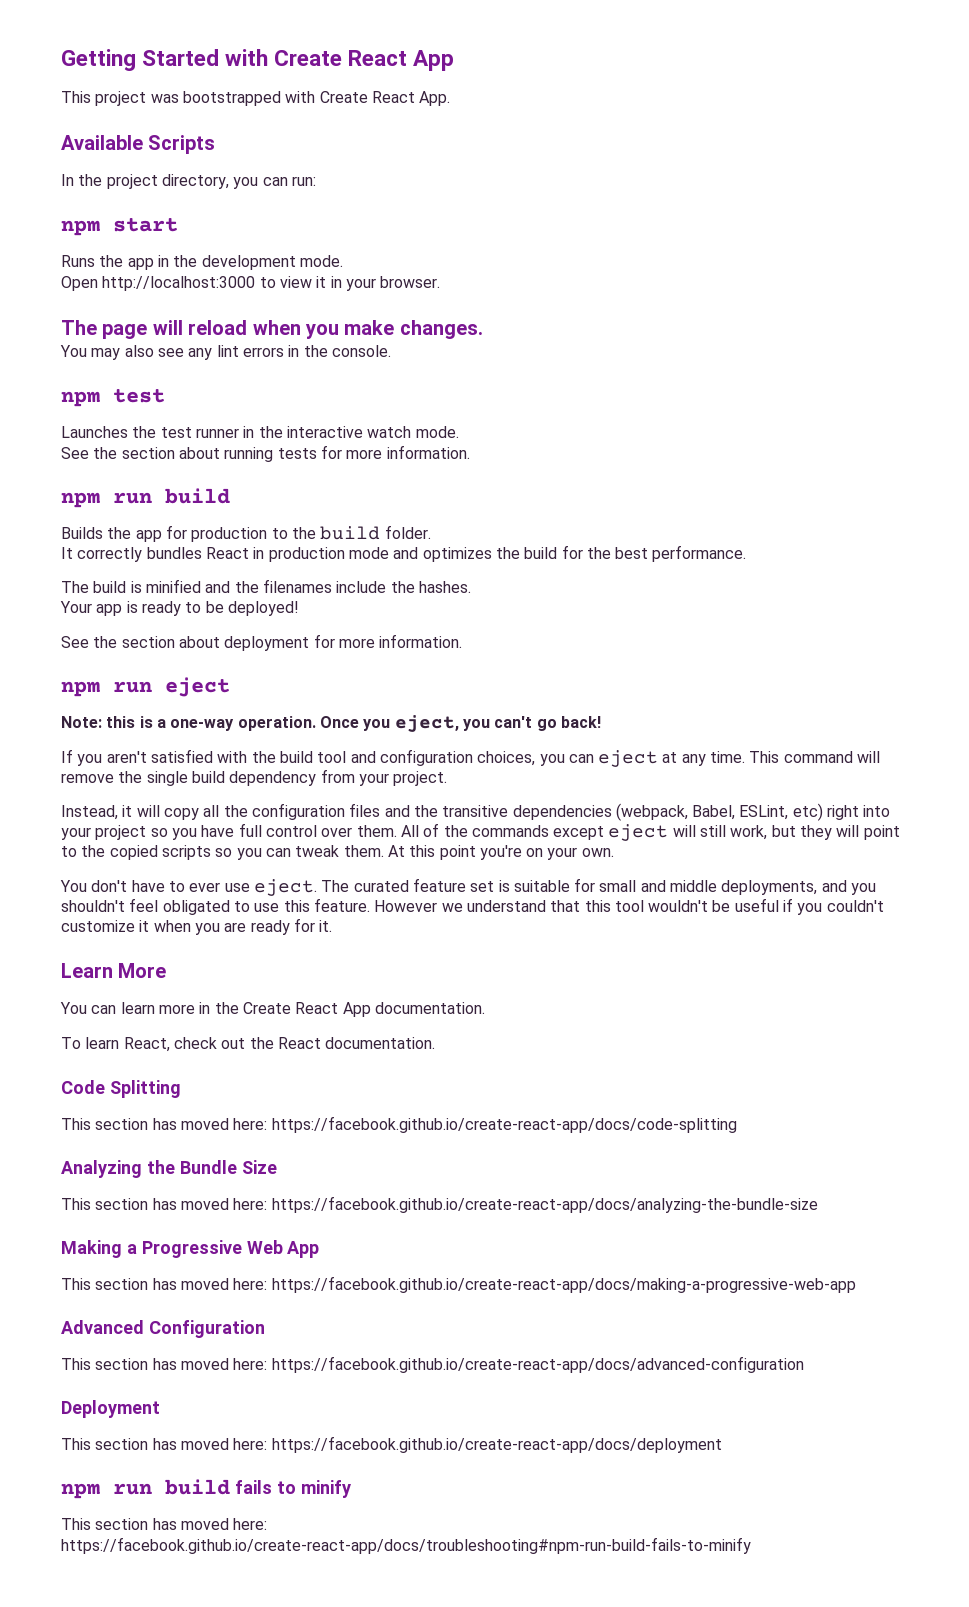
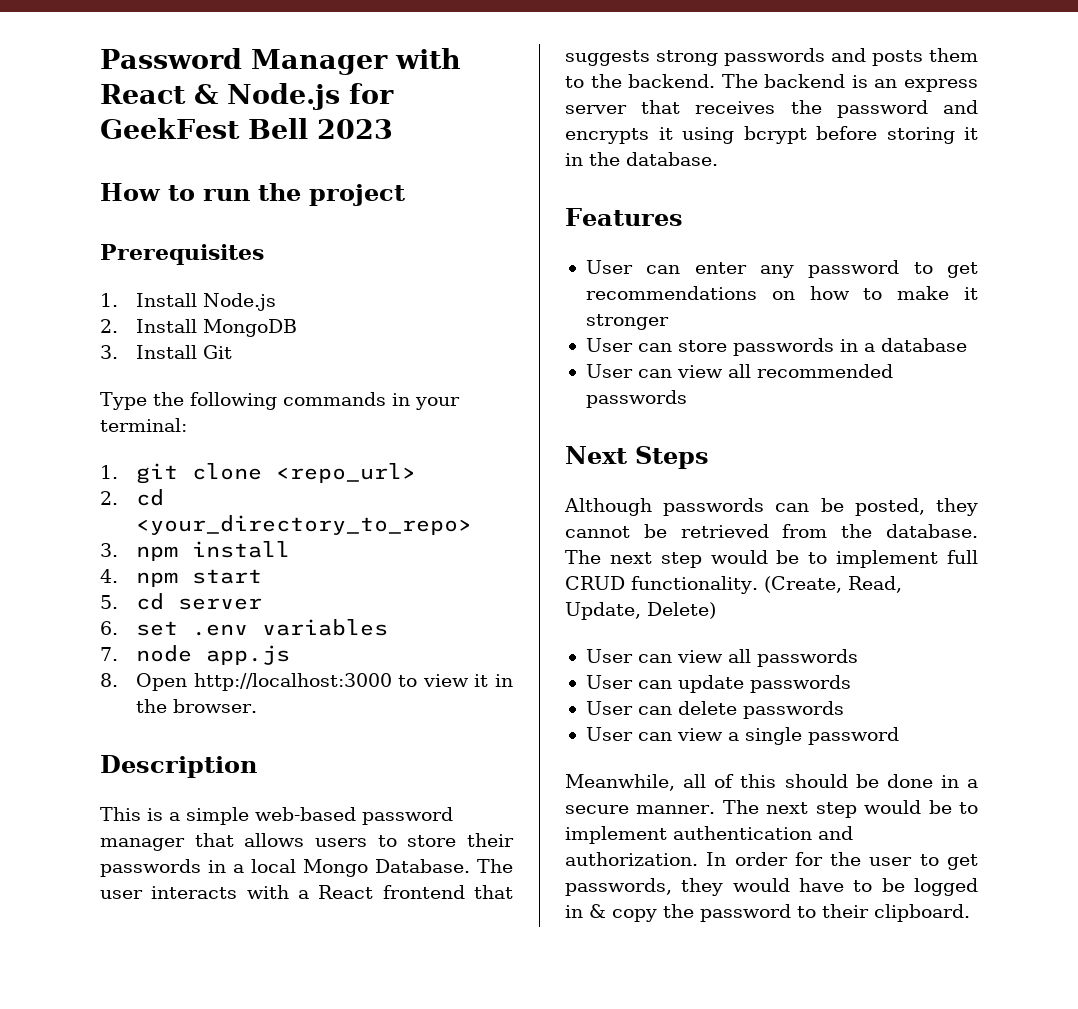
- Getting Started with Create React App
- This project was bootstrapped with Create React App.
- Available Scripts
- In the project directory, you can run:
- npm start
- Runs the app in the development mode.
- Open http://localhost:3000 to view it in your browser.
+ Password Manager with React & Node.js for GeekFest Bell 2023
+ How to run the project
+ Prerequisites
+ 1. Install Node.js
+ 2. Install MongoDB
+ 3. Install Git
+ Type the following commands in your terminal:
+ 1. git clone <repo_url>
+ 2. cd <your_directory_to_repo>
+ 3. npm install
+ 4. npm start
+ 5. cd server
+ 6. set .env variables
+ 7. node app.js
+ 8. Open http://localhost:3000 to view it in the browser.
- The page will reload when you make changes.
- You may also see any lint errors in the console.
- npm test
- Launches the test runner in the interactive watch mode.
- See the section about running tests for more information.
- npm run build
- Builds the app for production to the build folder.
- It correctly bundles React in production mode and optimizes the build for the best performance.
- The build is minified and the filenames include the hashes.
- Your app is ready to be deployed!
- See the section about deployment for more information.
- npm run eject
- Note: this is a one-way operation. Once you eject, you can't go back!
- If you aren't satisfied with the build tool and configuration choices, you can eject at any time. This command will remove the single build dependency from your project.
- Instead, it will copy all the configuration files and the transitive dependencies (webpack, Babel, ESLint, etc) right into your project so you have full control over them. All of the commands except eject will still work, but they will point to the copied scripts so you can tweak them. At this point you're on your own.
- You don't have to ever use eject. The curated feature set is suitable for small and middle deployments, and you shouldn't feel obligated to use this feature. However we understand that this tool wouldn't be useful if you couldn't customize it when you are ready for it.
- Learn More
- You can learn more in the Create React App documentation.
- To learn React, check out the React documentation.
- Code Splitting
- This section has moved here: https://facebook.github.io/create-react-app/docs/code-splitting
- Analyzing the Bundle Size
- This section has moved here: https://facebook.github.io/create-react-app/docs/analyzing-the-bundle-size
- Making a Progressive Web App
- This section has moved here: https://facebook.github.io/create-react-app/docs/making-a-progressive-web-app
- Advanced Configuration
- This section has moved here: https://facebook.github.io/create-react-app/docs/advanced-configuration
- Deployment
- This section has moved here: https://facebook.github.io/create-react-app/docs/deployment
- npm run build fails to minify
- This section has moved here: https://facebook.github.io/create-react-app/docs/troubleshooting#npm-run-build-fails-to-minify
+ Description
+ This is a simple web-based password manager that allows users to store their passwords in a local Mongo Database. The user interacts with a React frontend that suggests strong passwords and posts them to the backend. The backend is an express server that receives the password and encrypts it using bcrypt before storing it in the database.
+ Features
+ User can enter any password to get recommendations on how to make it stronger
+ User can store passwords in a database
+ User can view all recommended passwords
+ Next Steps
+ Although passwords can be posted, they cannot be retrieved from the database. The next step would be to implement full CRUD functionality. (Create, Read, Update, Delete)
+ User can view all passwords
+ User can update passwords
+ User can delete passwords
+ User can view a single password
+ Meanwhile, all of this should be done in a secure manner. The next step would be to implement authentication and authorization. In order for the user to get passwords, they would have to be logged in & copy the password to their clipboard.

